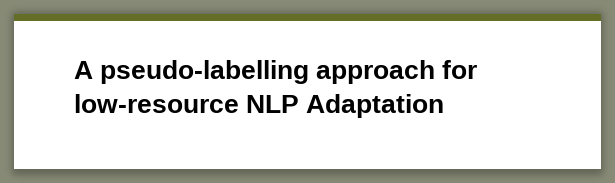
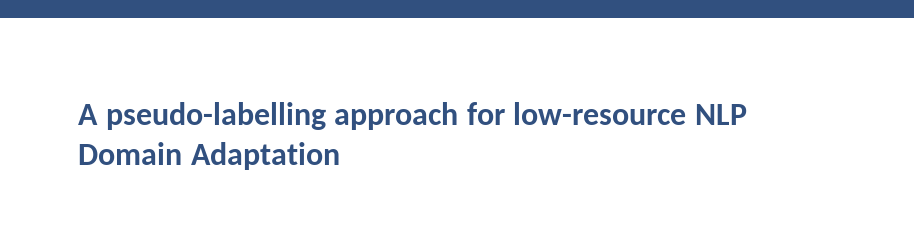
- A pseudo-labelling approach for low-resource NLP Adaptation
+ A pseudo-labelling approach for low-resource NLP Domain Adaptation

